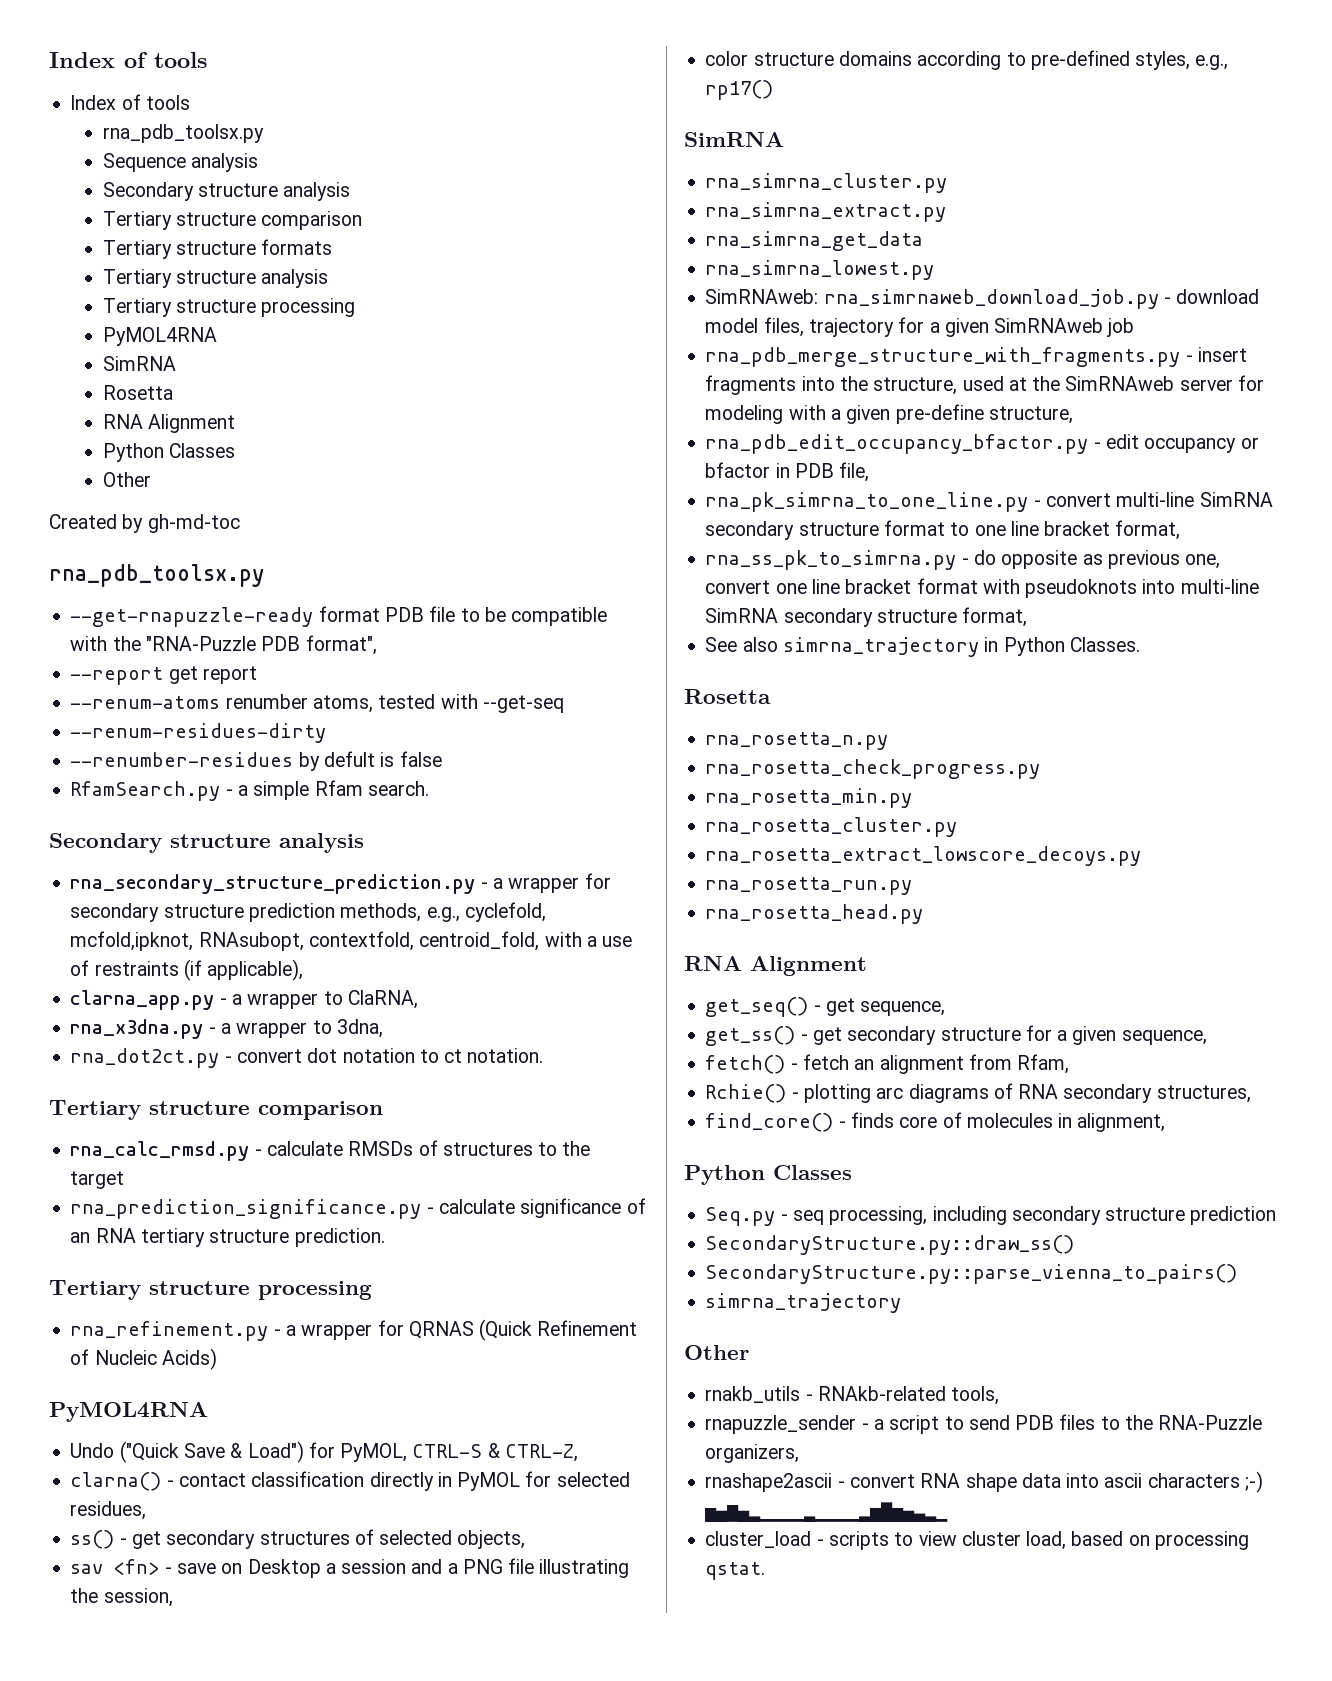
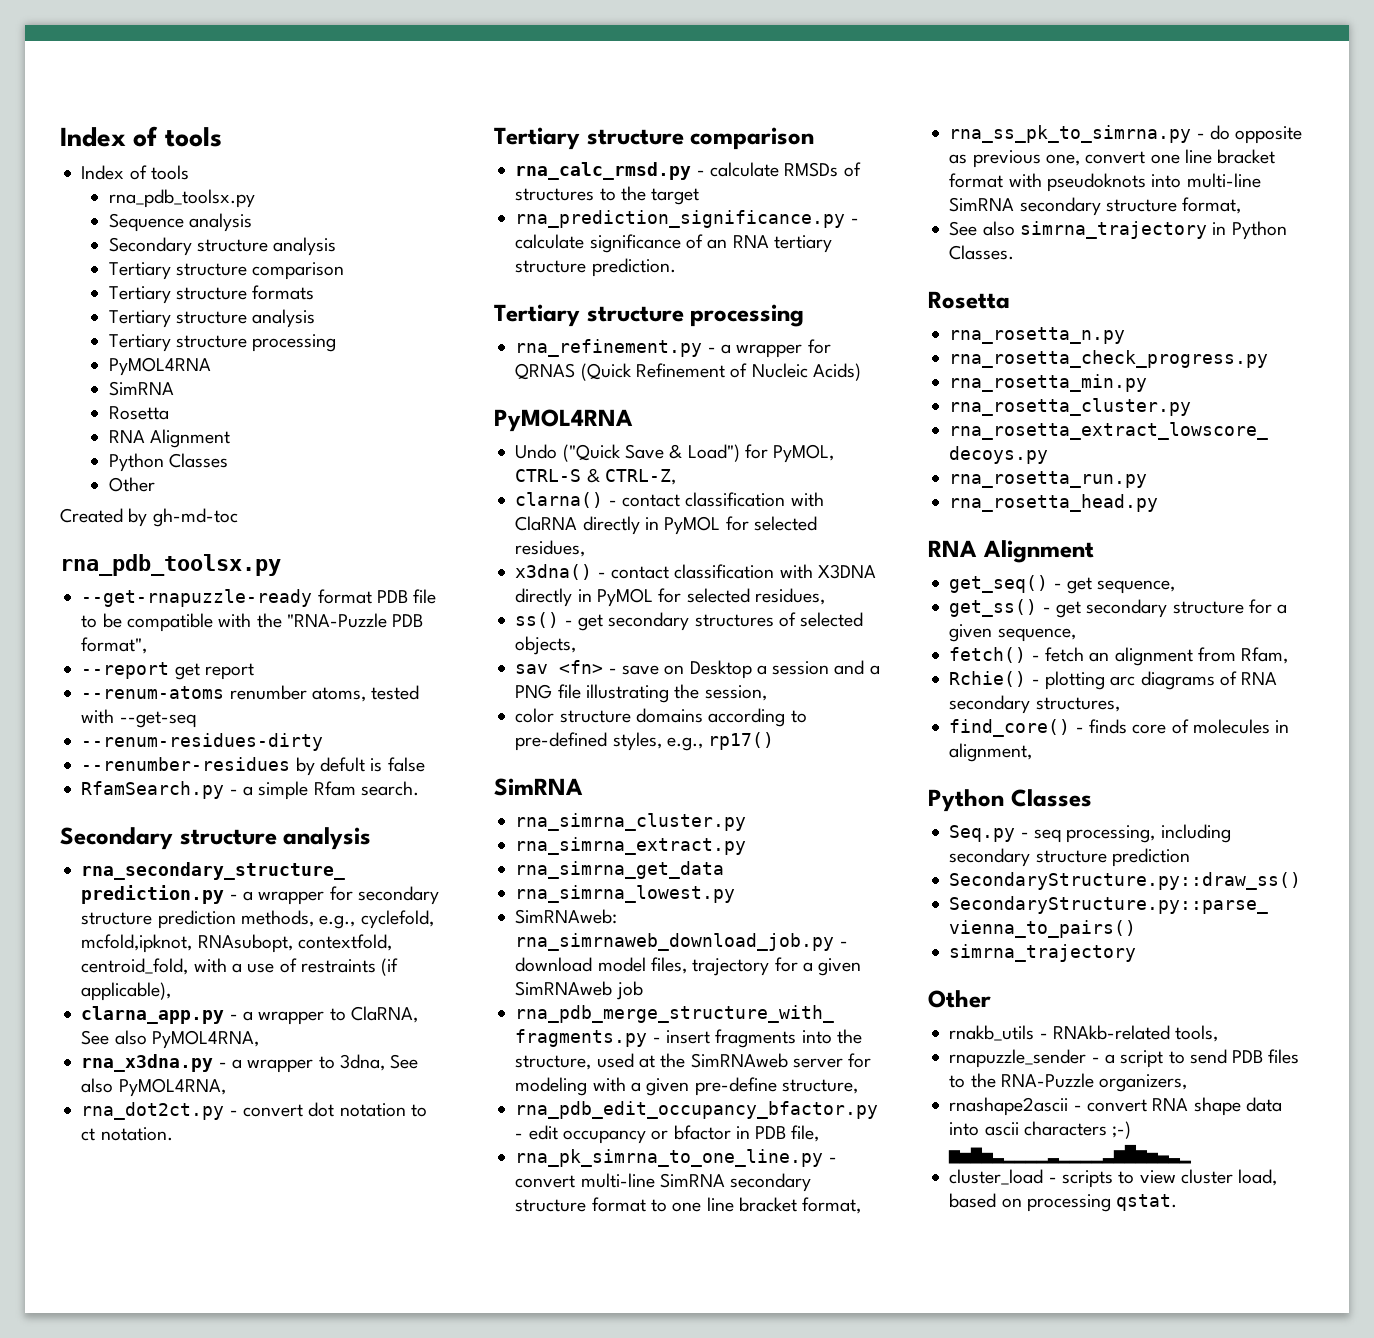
- clarna_app.py - a wrapper to ClaRNA,
+ clarna_app.py - a wrapper to ClaRNA, See also PyMOL4RNA,
- rna_x3dna.py - a wrapper to 3dna,
+ rna_x3dna.py - a wrapper to 3dna, See also PyMOL4RNA,
- clarna() - contact classification directly in PyMOL for selected residues,
+ clarna() - contact classification with ClaRNA directly in PyMOL for selected residues,
+ x3dna() - contact classification with X3DNA directly in PyMOL for selected residues,

